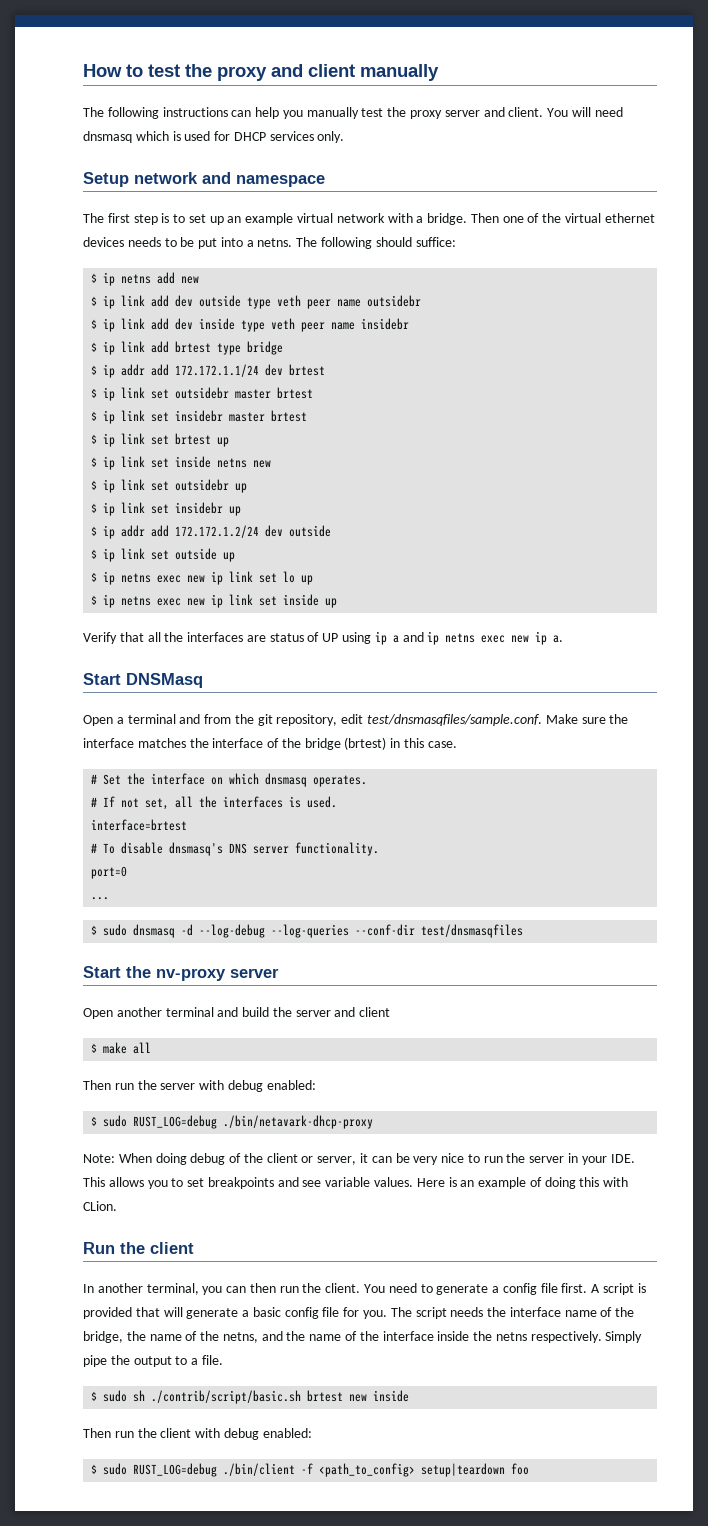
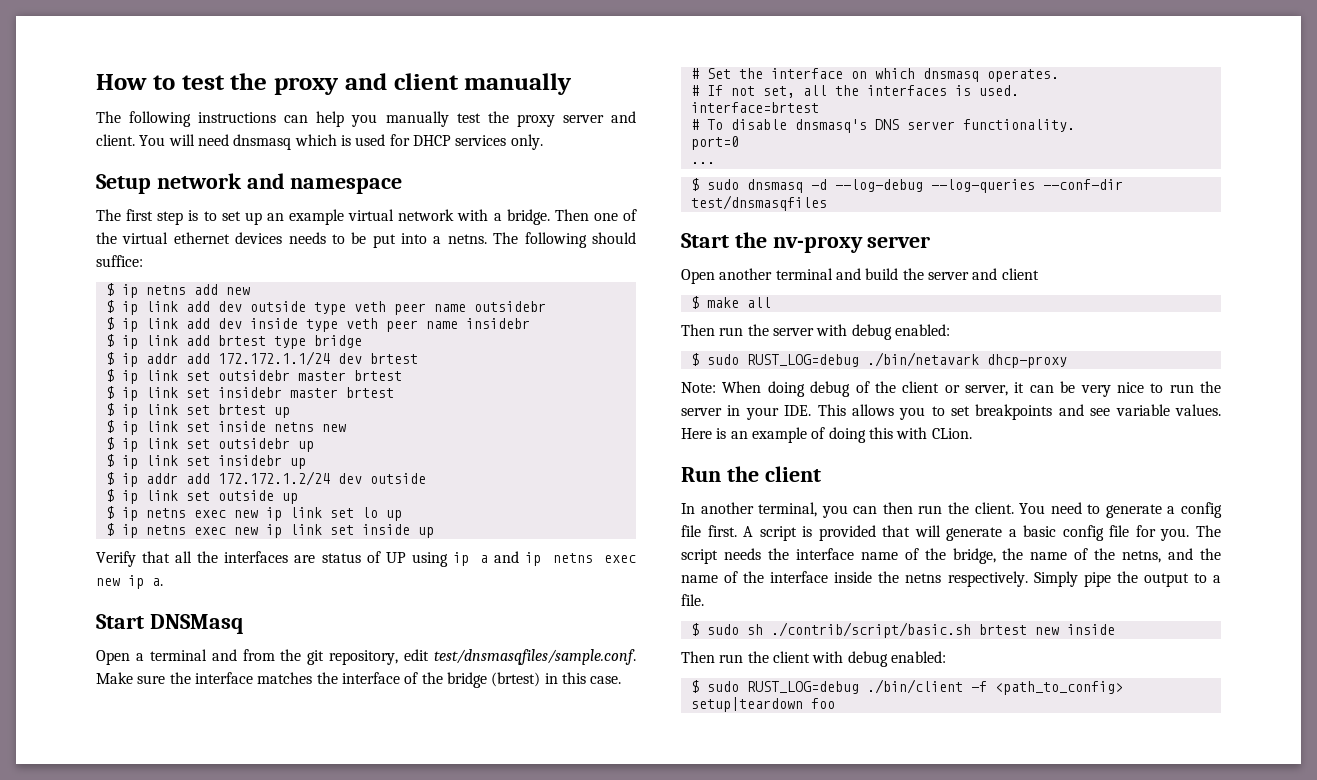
- $ sudo RUST_LOG=debug ./bin/netavark-dhcp-proxy
+ $ sudo RUST_LOG=debug ./bin/netavark dhcp-proxy

